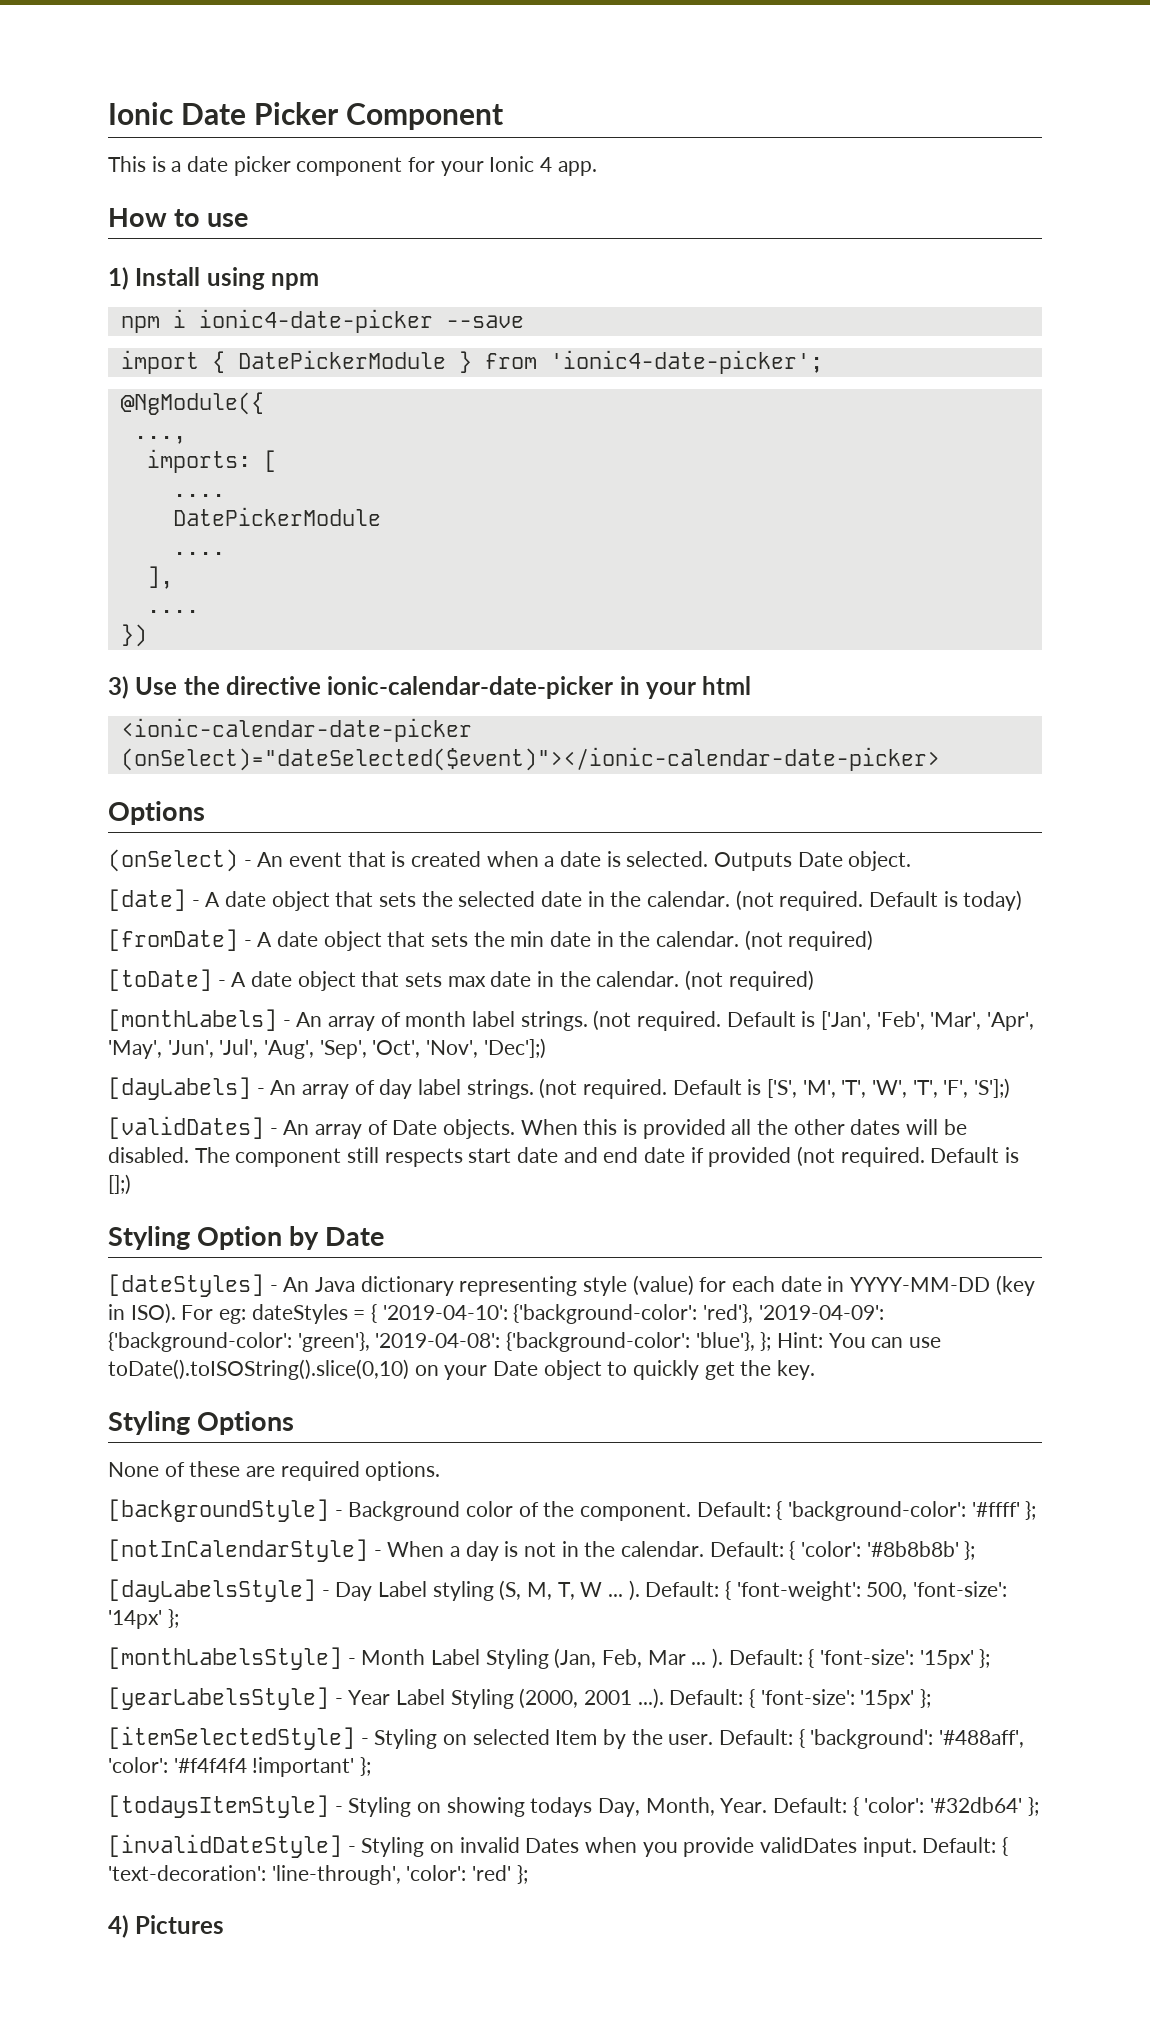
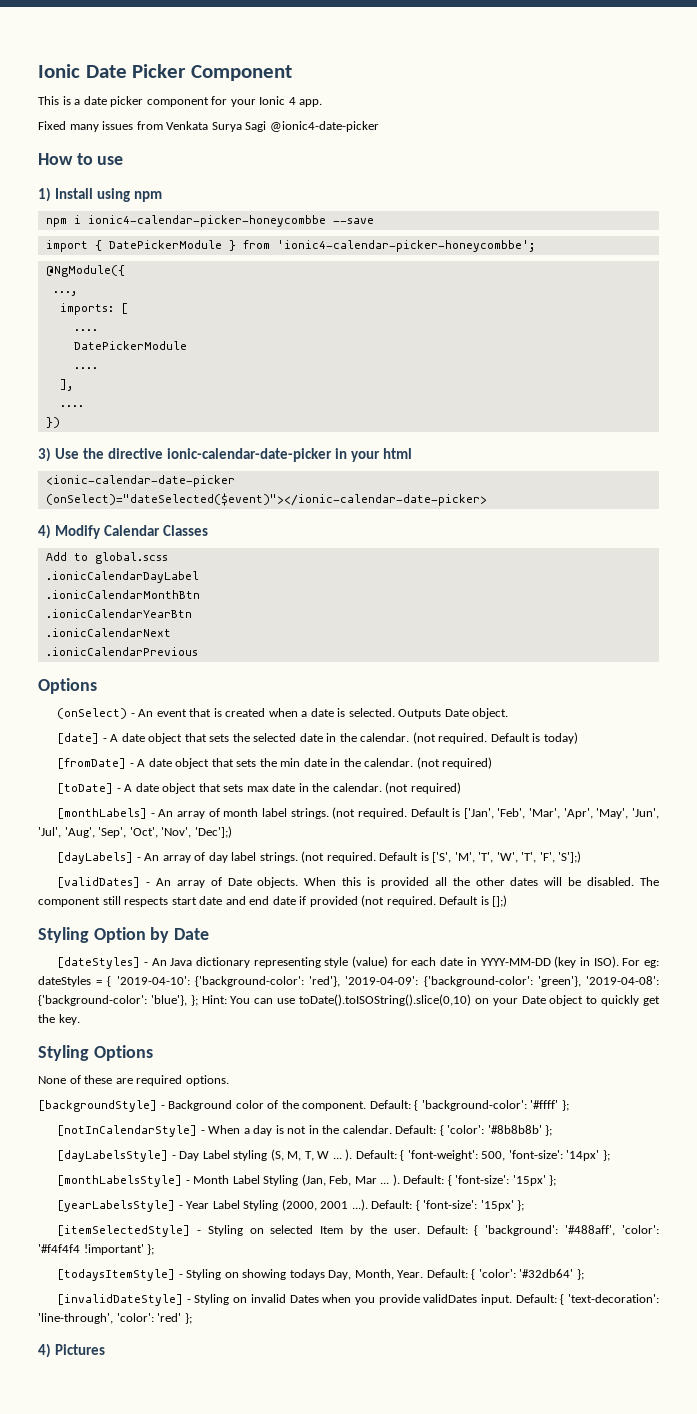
+ Fixed many issues from Venkata Surya Sagi @ionic4-date-picker
- npm i ionic4-date-picker --save
+ npm i ionic4-calendar-picker-honeycombbe --save
- import { DatePickerModule } from 'ionic4-date-picker';
+ import { DatePickerModule } from 'ionic4-calendar-picker-honeycombbe';
+ 4) Modify Calendar Classes
+ Add to global.scss
+ .ionicCalendarDayLabel
+ .ionicCalendarMonthBtn
+ .ionicCalendarYearBtn
+ .ionicCalendarNext
+ .ionicCalendarPrevious

